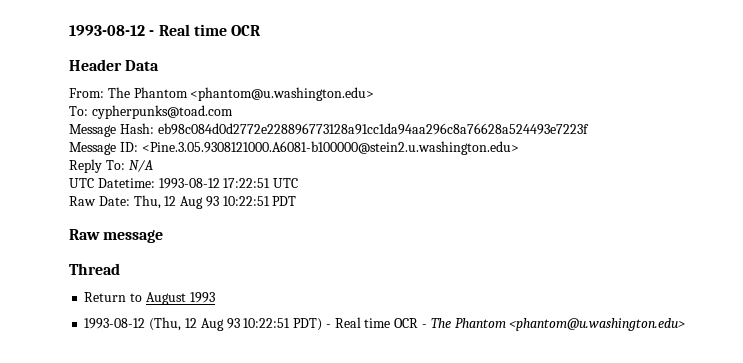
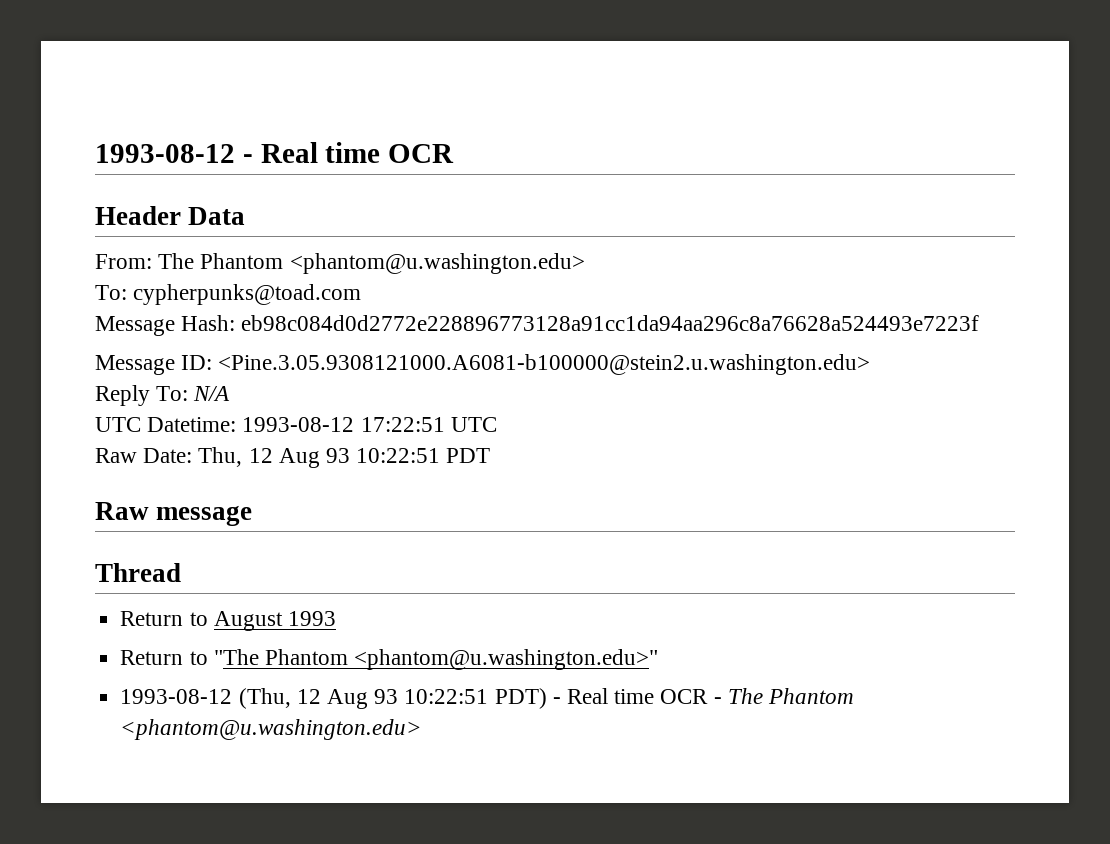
+ Return to "The Phantom <phantom@u.washington.edu>"

